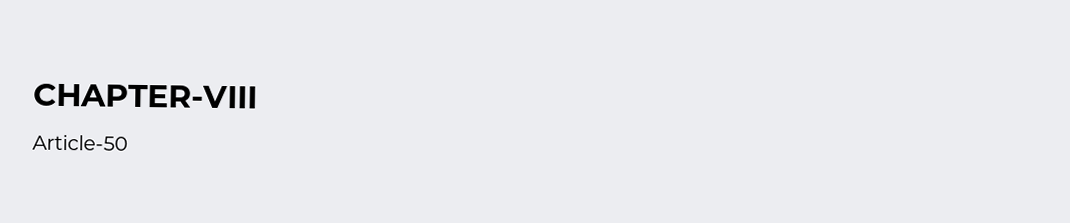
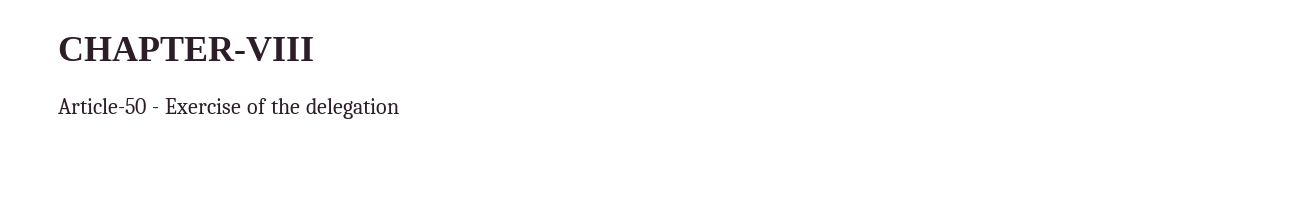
- Article-50
+ Article-50 - Exercise of the delegation

